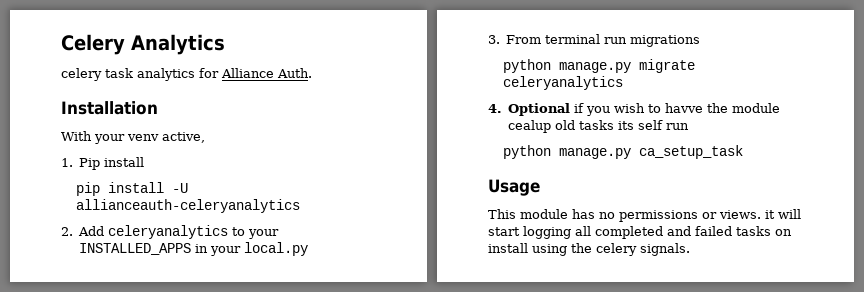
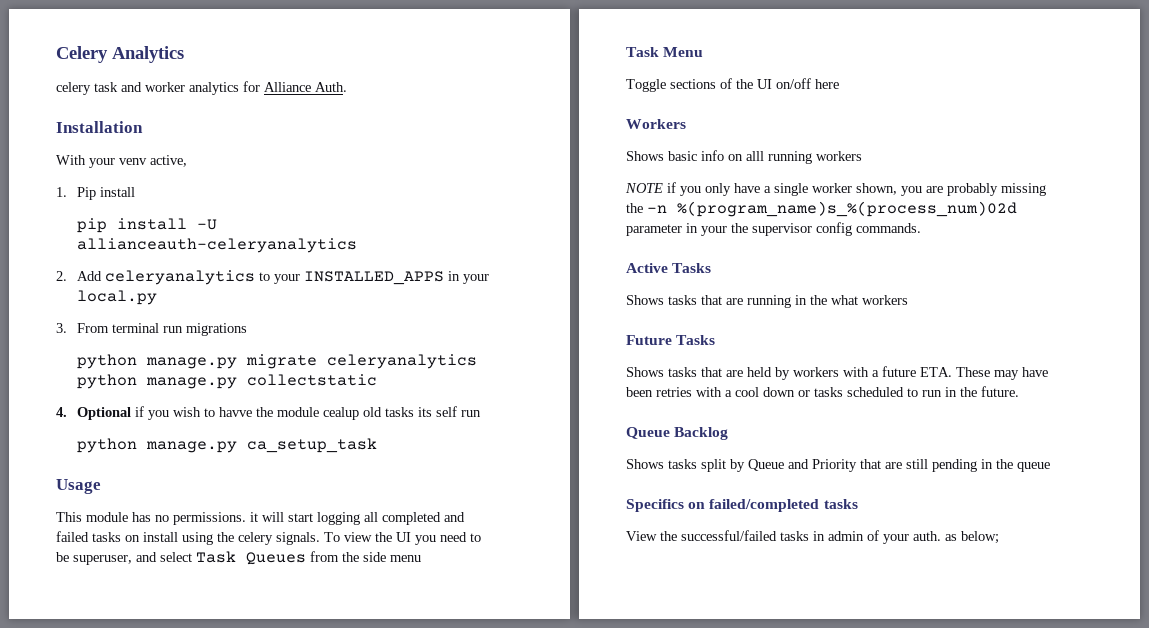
- celery task analytics for Alliance Auth.
+ celery task and worker analytics for Alliance Auth.
- python manage.py migrate celeryanalytics
+ python manage.py migrate celeryanalytics python manage.py collectstatic
- This module has no permissions or views. it will start logging all completed and failed tasks on install using the celery signals.
+ This module has no permissions. it will start logging all completed and failed tasks on install using the celery signals.
+ To view the UI you need to be superuser, and select Task Queues from the side menu
+ Task Menu
+ Toggle sections of the UI on/off here
+ Workers
+ Shows basic info on alll running workers
+ NOTE if you only have a single worker shown, you are probably missing the -n %(program_name)s_%(process_num)02d parameter in your the supervisor config commands.
+ Active Tasks
+ Shows tasks that are running in the what workers
+ Future Tasks
+ Shows tasks that are held by workers with a future ETA. These may have been retries with a cool down or tasks scheduled to run in the future.
+ Queue Backlog
+ Shows tasks split by Queue and Priority that are still pending in the queue
+ Specifics on failed/completed tasks
+ View the successful/failed tasks in admin of your auth. as below;

